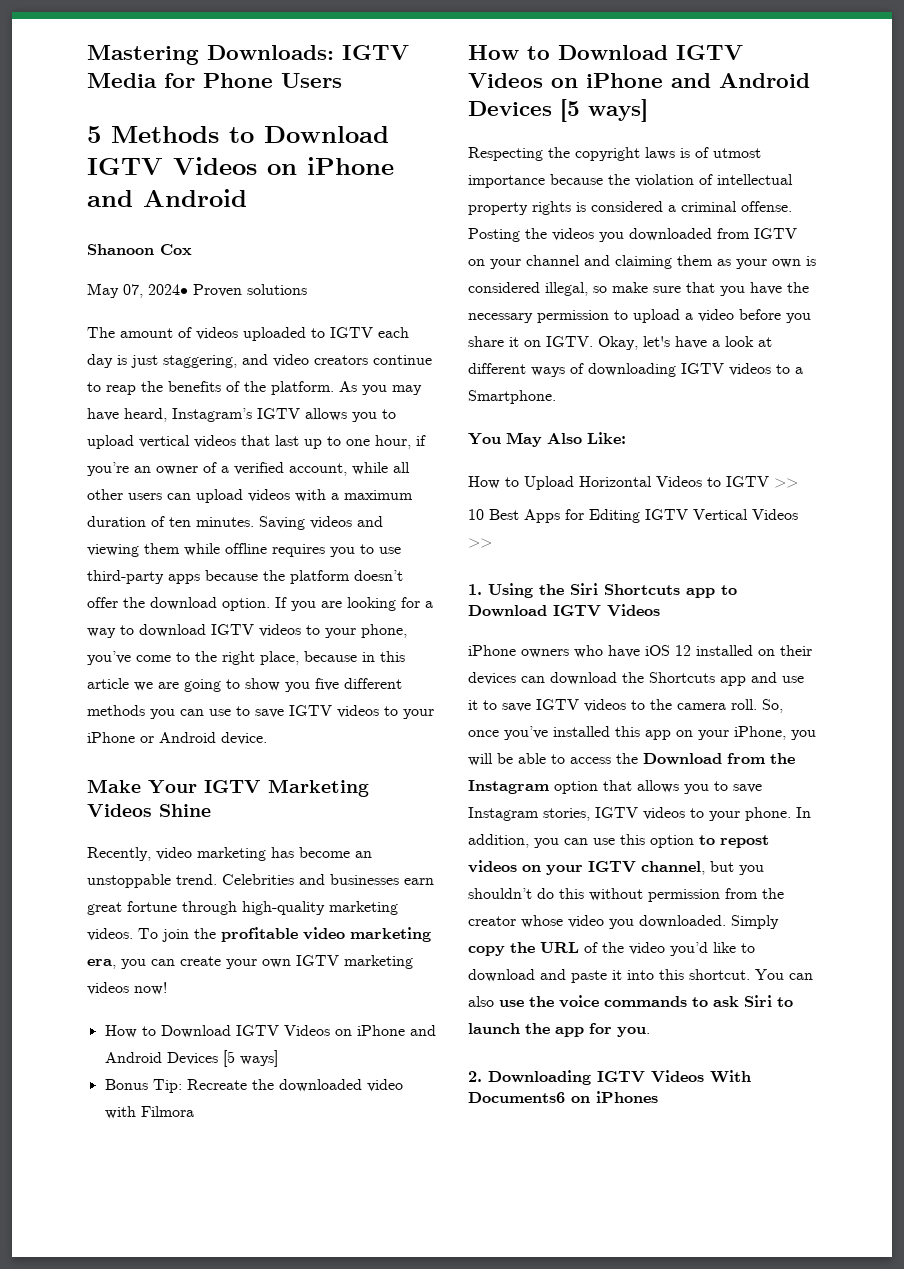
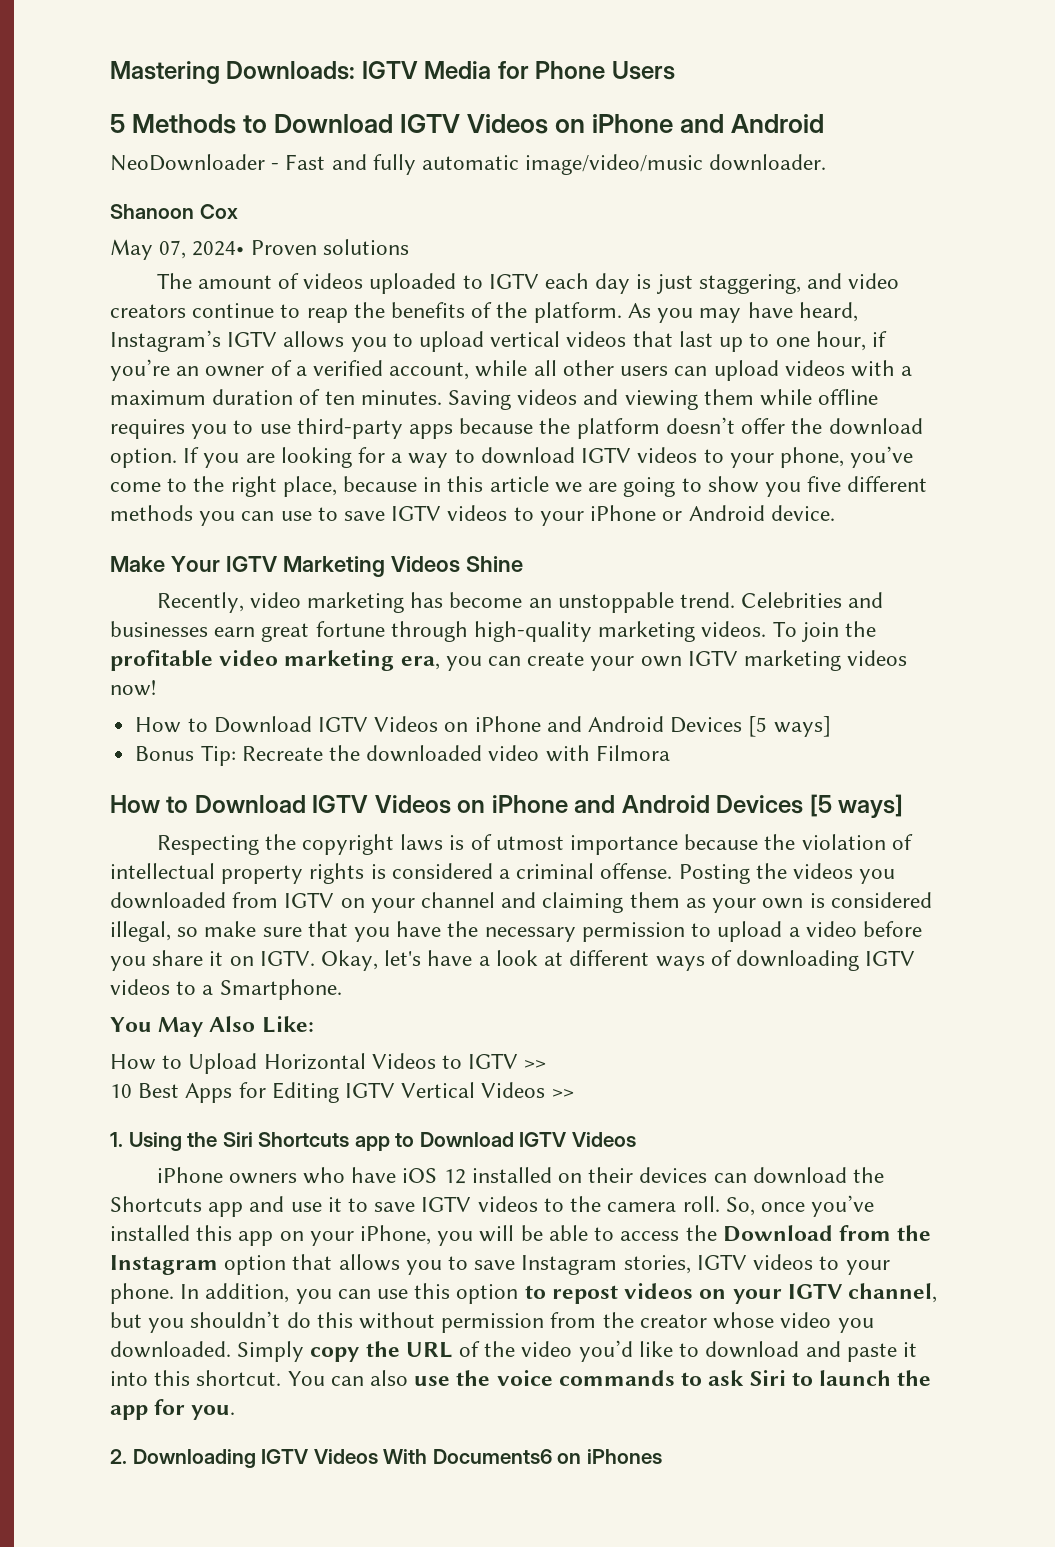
+ NeoDownloader - Fast and fully automatic image/video/music downloader.

